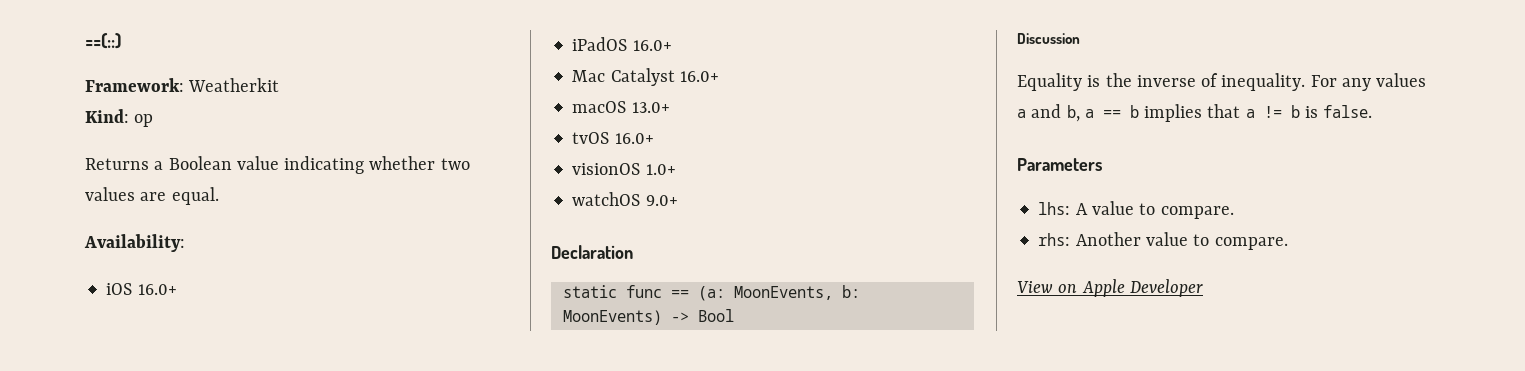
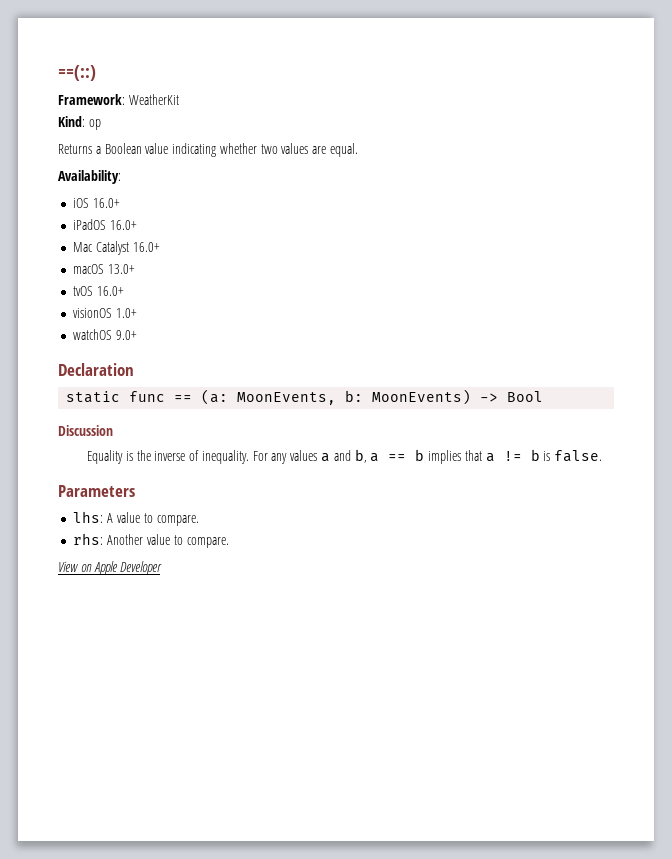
- Framework: Weatherkit
+ Framework: WeatherKit

